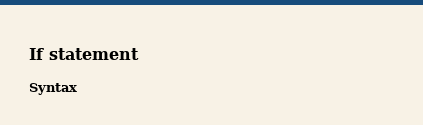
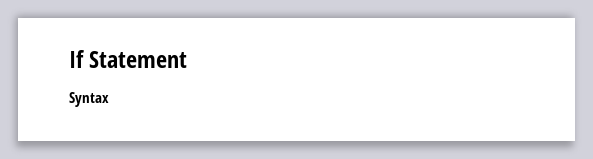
- If statement
+ If Statement

